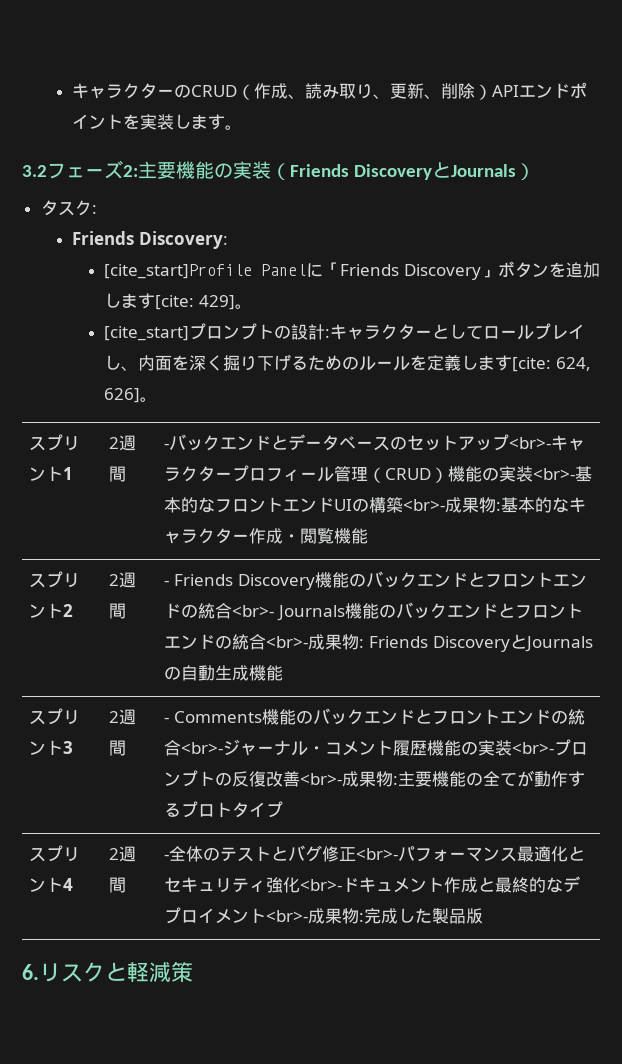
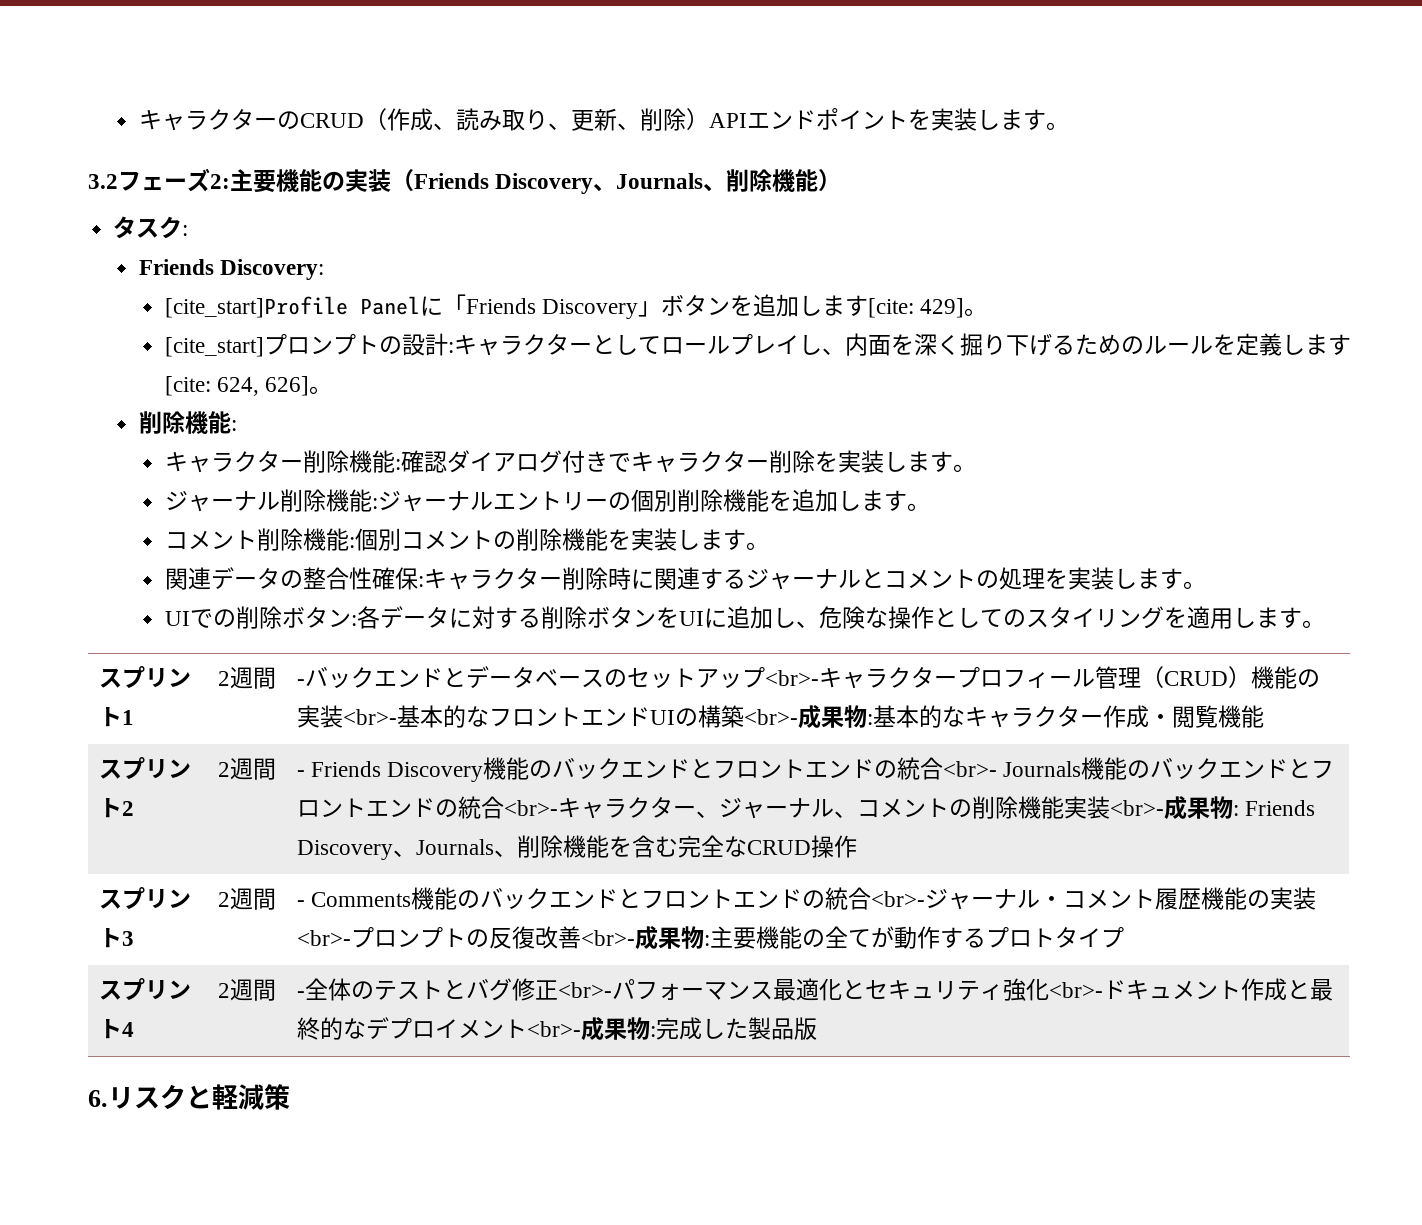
- 3.2フェーズ2:主要機能の実装（Friends DiscoveryとJournals）
+ 3.2フェーズ2:主要機能の実装（Friends Discovery、Journals、削除機能）
  [cite_start]プロンプトの設計:キャラクターとしてロールプレイし、内面を深く掘り下げるためのルールを定義します[cite: 624, 626]。
+ 削除機能:
+ キャラクター削除機能:確認ダイアログ付きでキャラクター削除を実装します。
+ ジャーナル削除機能:ジャーナルエントリーの個別削除機能を追加します。
+ コメント削除機能:個別コメントの削除機能を実装します。
+ 関連データの整合性確保:キャラクター削除時に関連するジャーナルとコメントの処理を実装します。
+ UIでの削除ボタン:各データに対する削除ボタンをUIに追加し、危険な操作としてのスタイリングを適用します。
- - Friends Discovery機能のバックエンドとフロントエンドの統合<br>- Journals機能のバックエンドとフロントエンドの統合<br>-成果物: Friends DiscoveryとJournalsの自動生成機能
+ - Friends Discovery機能のバックエンドとフロントエンドの統合<br>- Journals機能のバックエンドとフロントエンドの統合<br>-キャラクター、ジャーナル、コメントの削除機能実装<br>-成果物: Friends Discovery、Journals、削除機能を含む完全なCRUD操作

